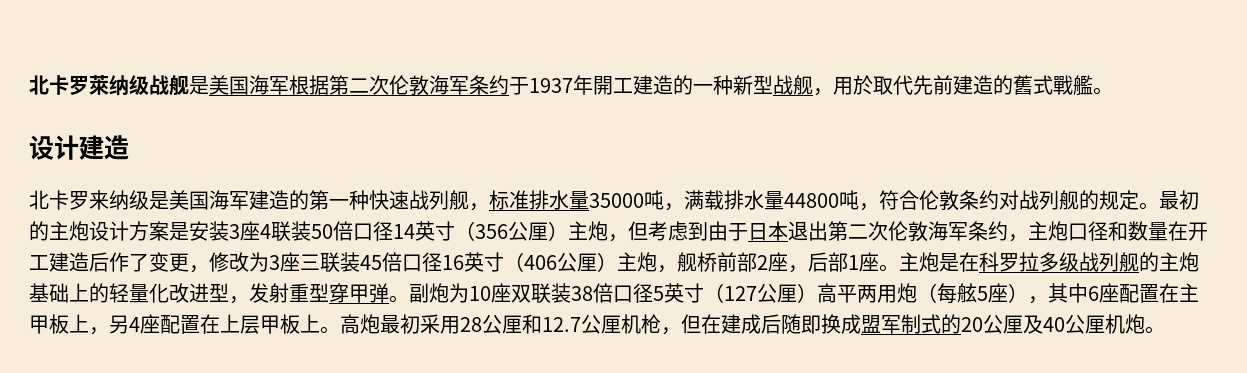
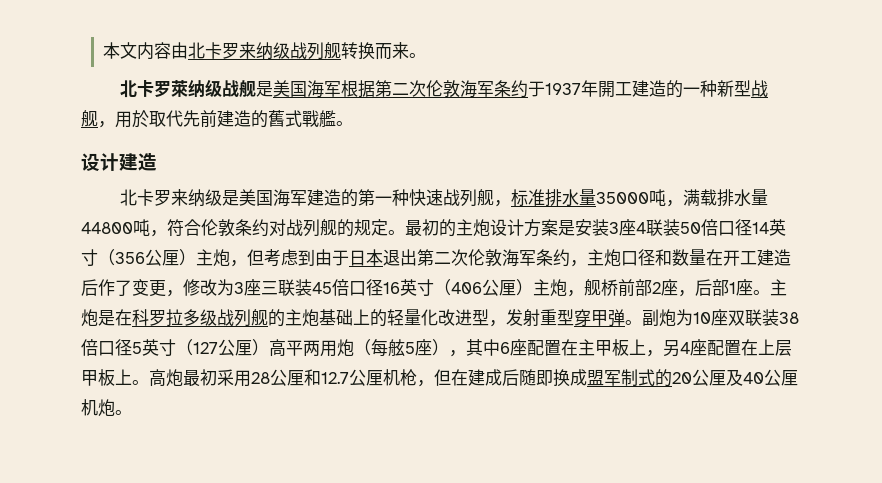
+ 本文内容由北卡罗来纳级战列舰转换而来。

